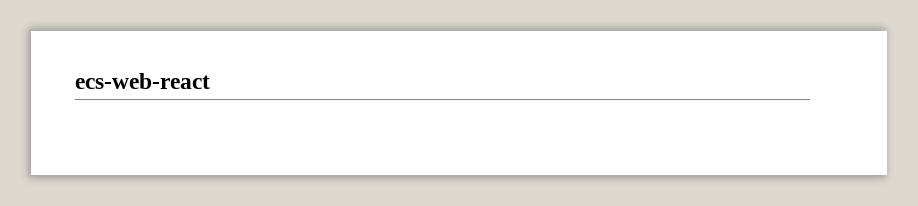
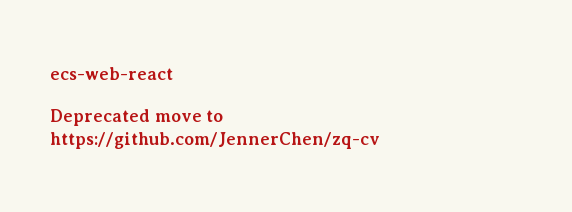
+ Deprecated move to https://github.com/JennerChen/zq-cv

